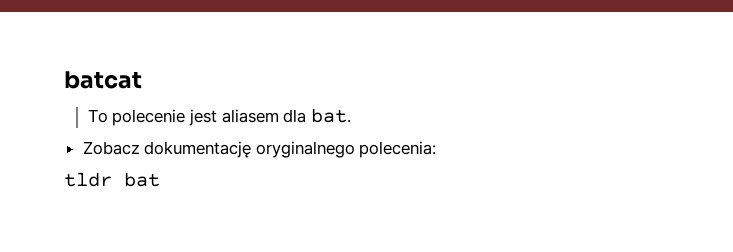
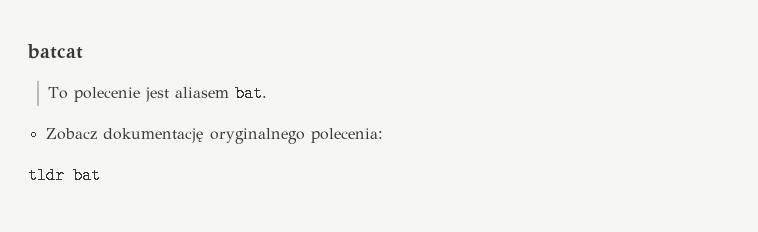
- To polecenie jest aliasem dla bat.
+ To polecenie jest aliasem bat.

